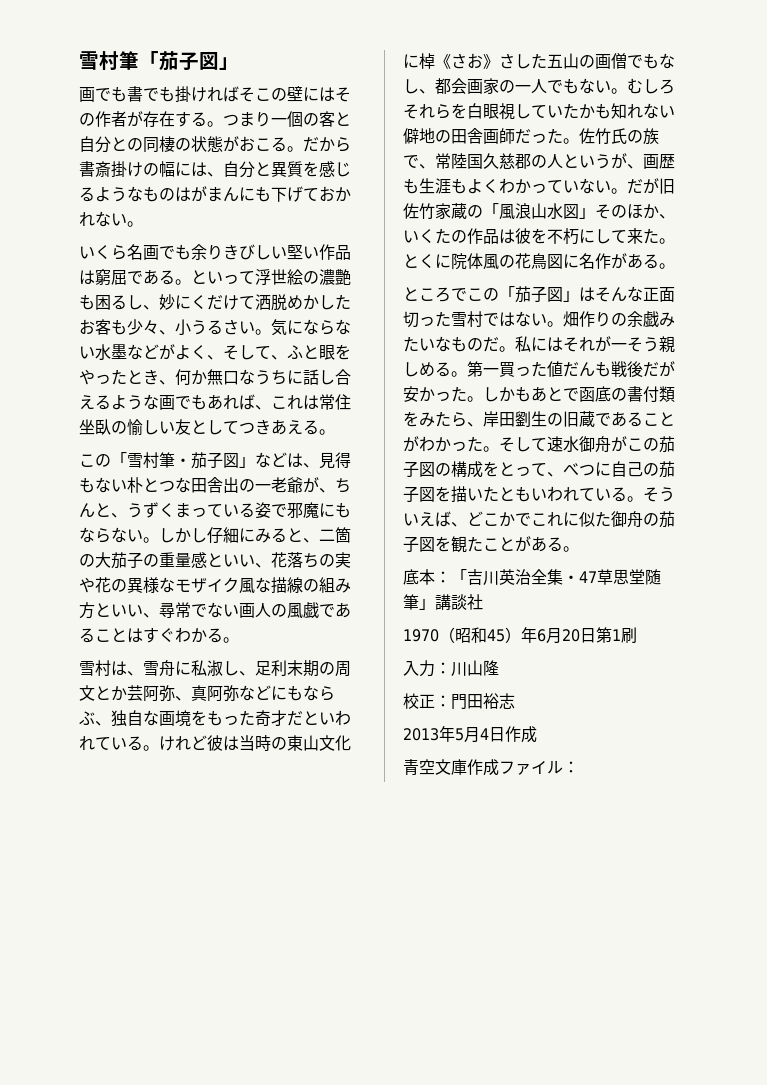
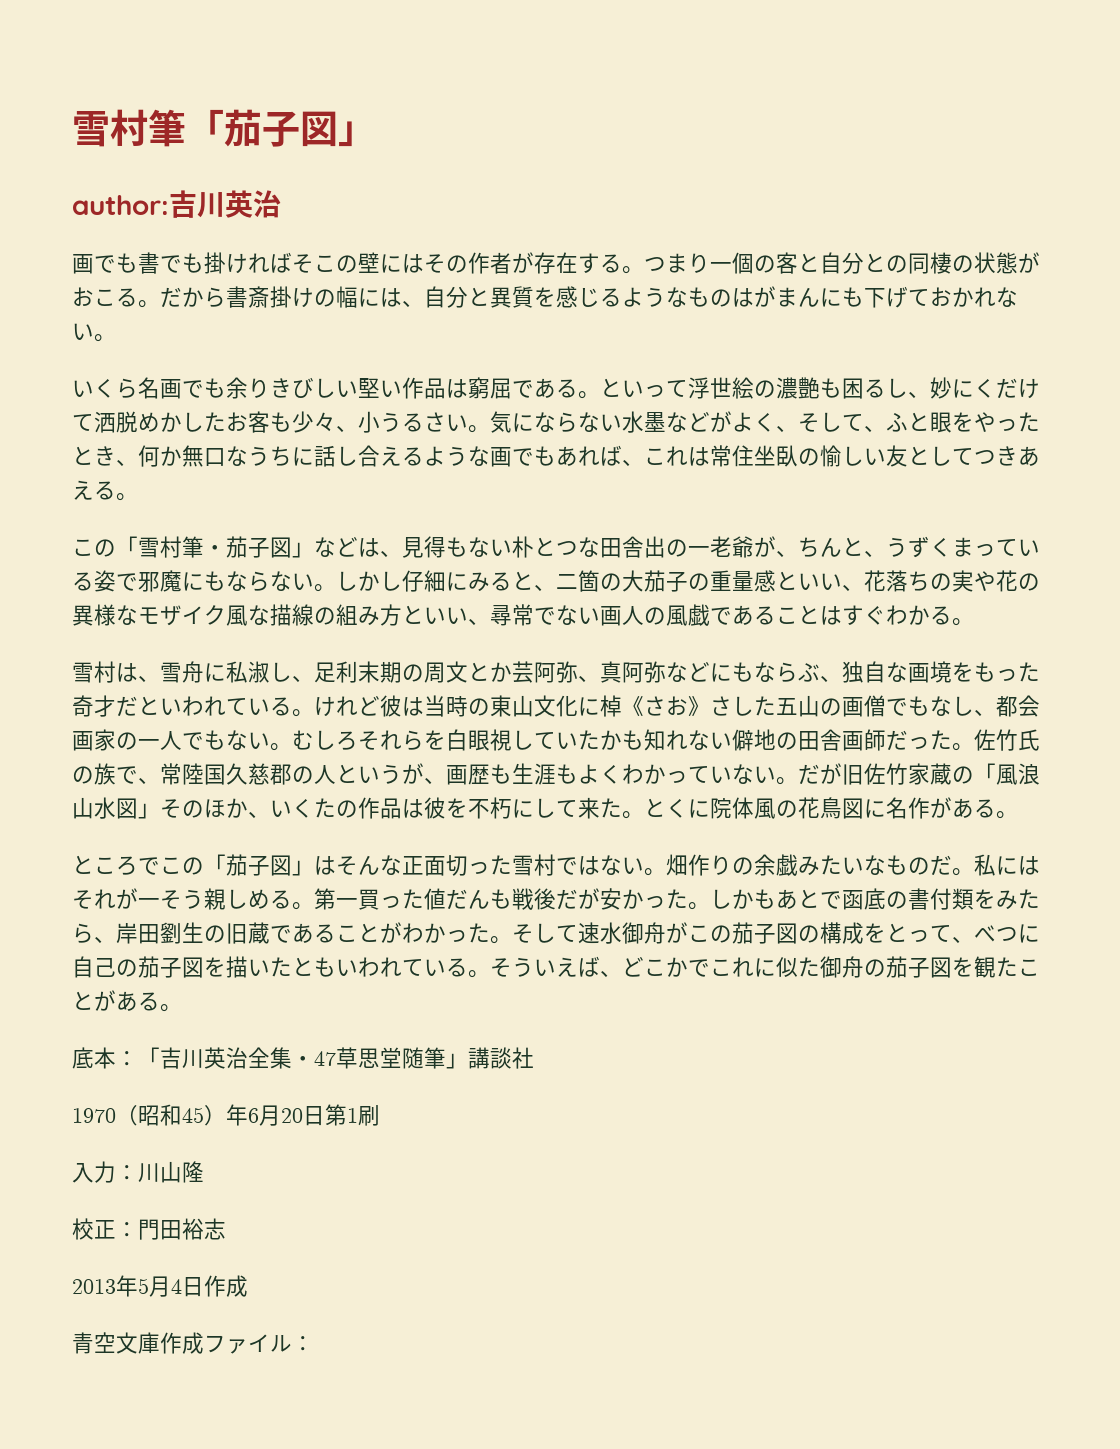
+ author:吉川英治

